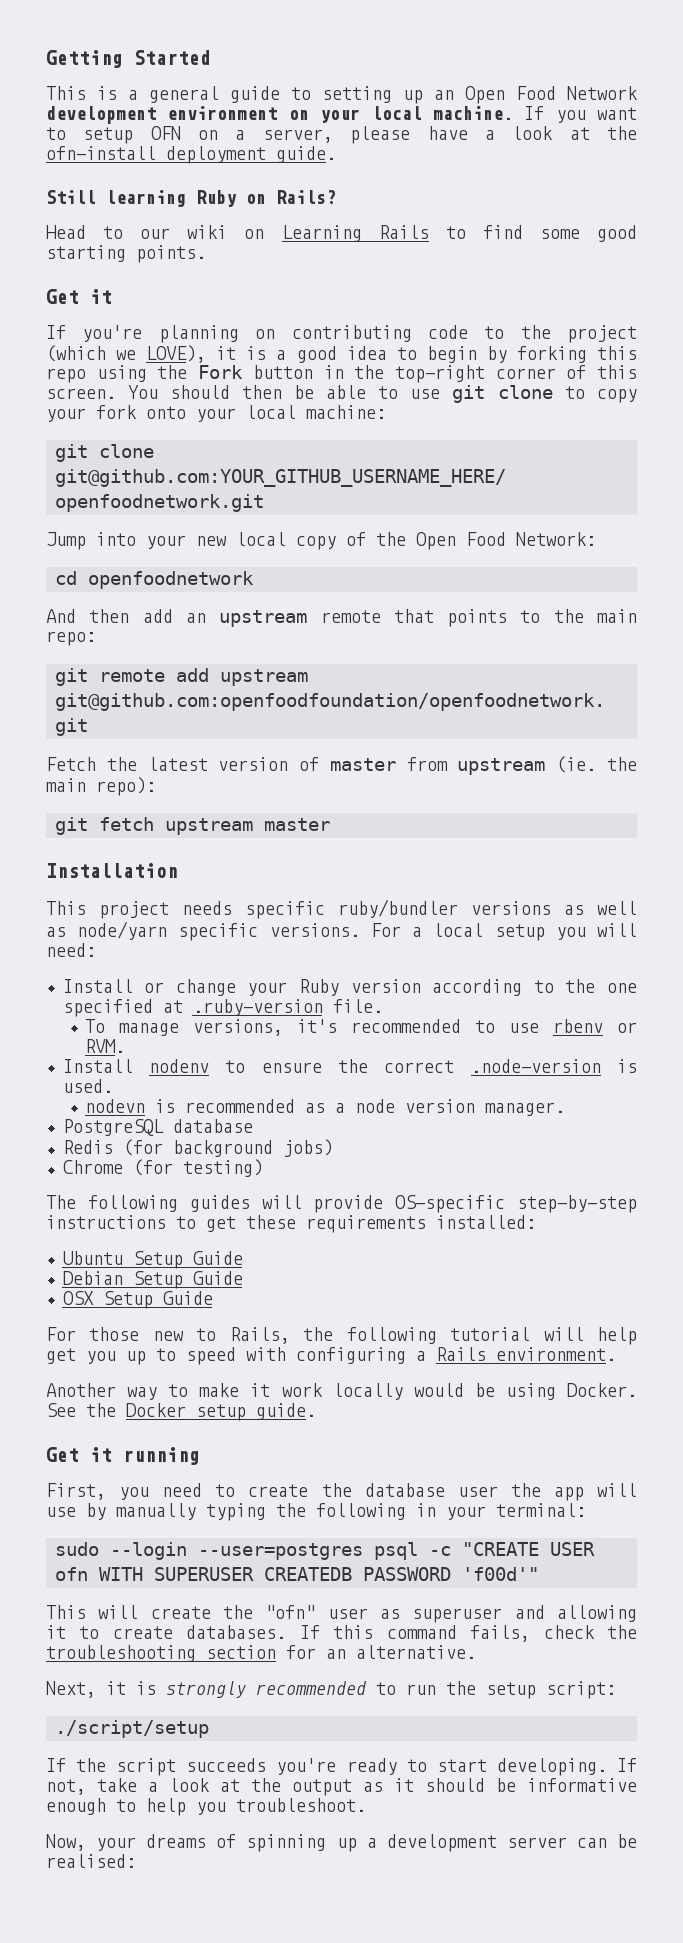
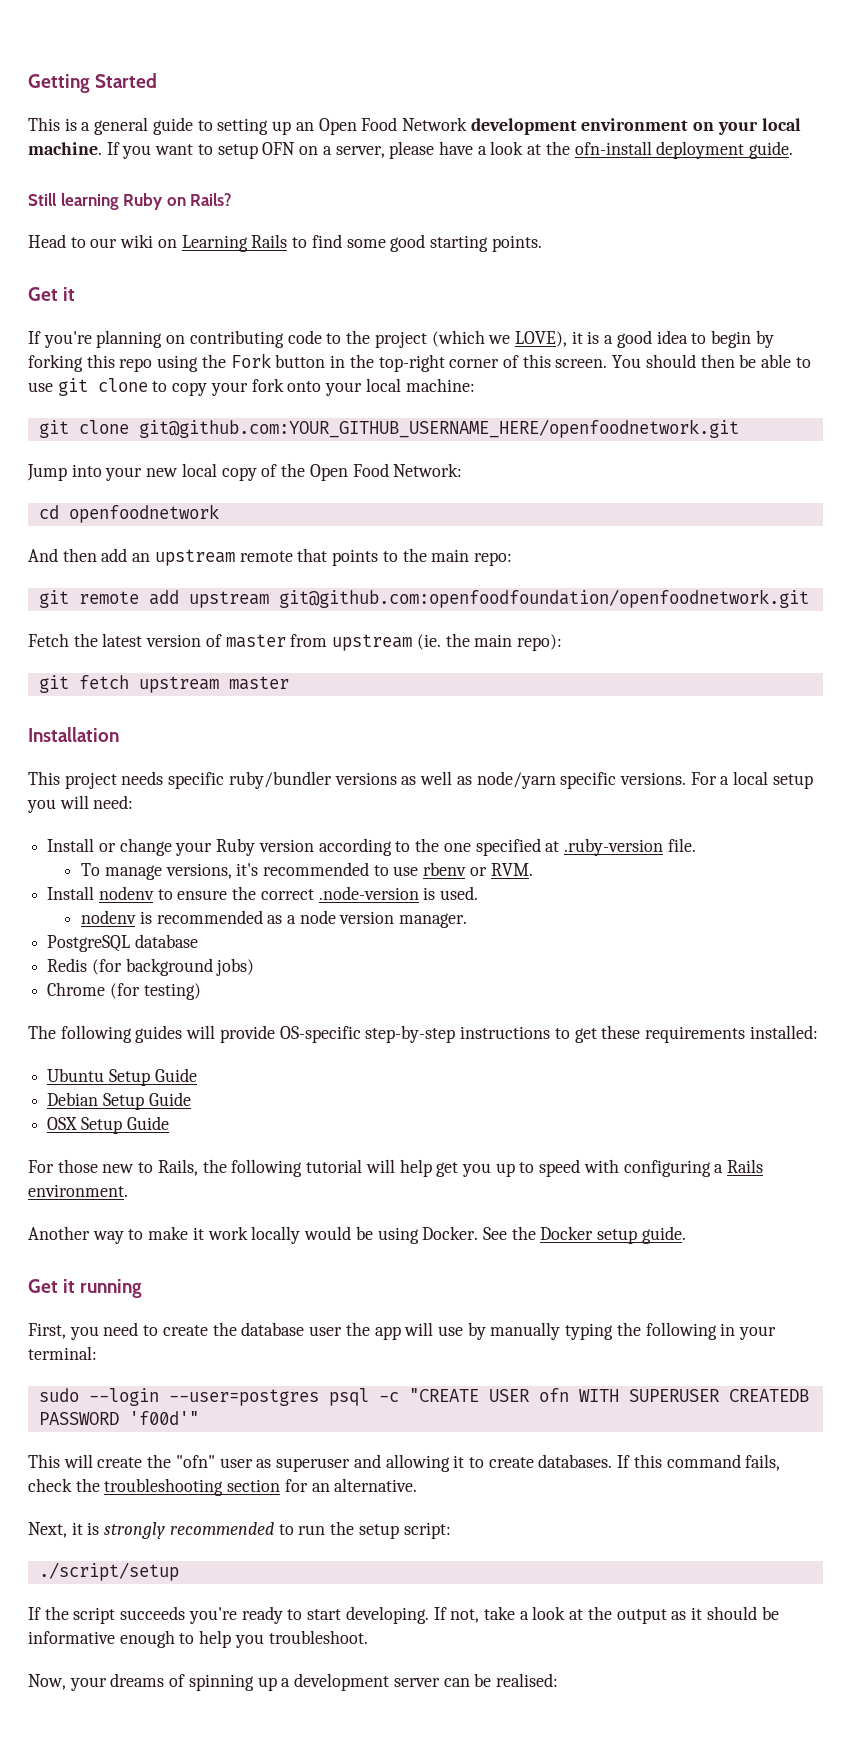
- nodevn is recommended as a node version manager.
+ nodenv is recommended as a node version manager.

